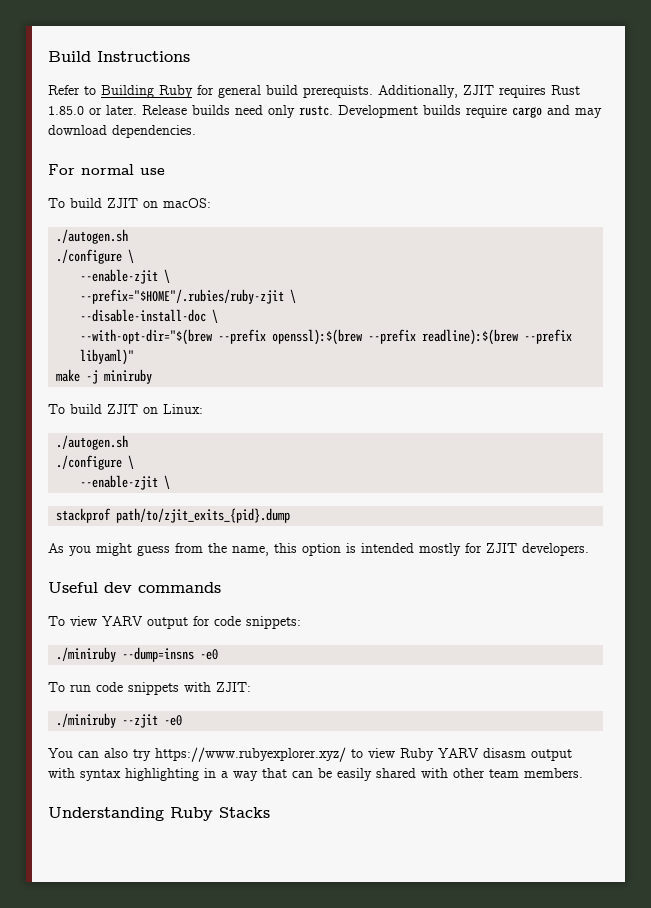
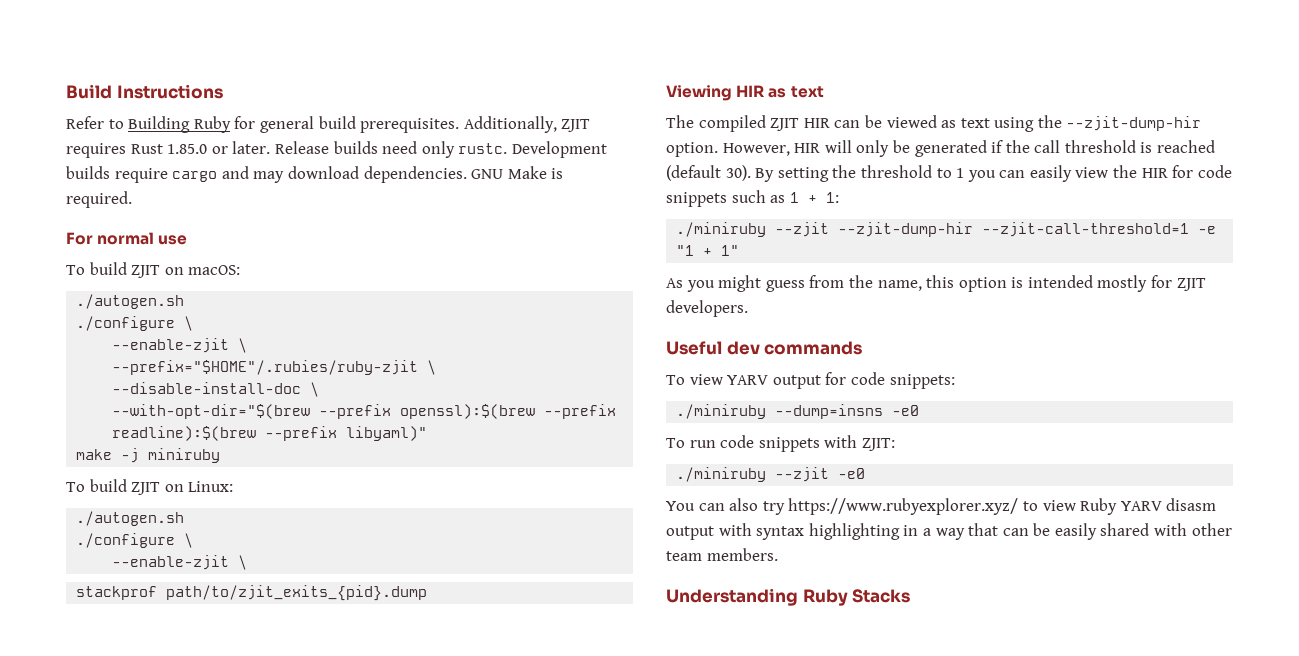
- Refer to Building Ruby for general build prerequists.
+ Refer to Building Ruby for general build prerequisites.
+ GNU Make is required.
+ Viewing HIR as text
+ The compiled ZJIT HIR can be viewed as text using the --zjit-dump-hir option. However, HIR will only be generated if the call threshold is reached (default 30). By setting the threshold to 1 you can easily view the HIR for code snippets such as 1 + 1:
+ ./miniruby --zjit --zjit-dump-hir --zjit-call-threshold=1 -e "1 + 1"

